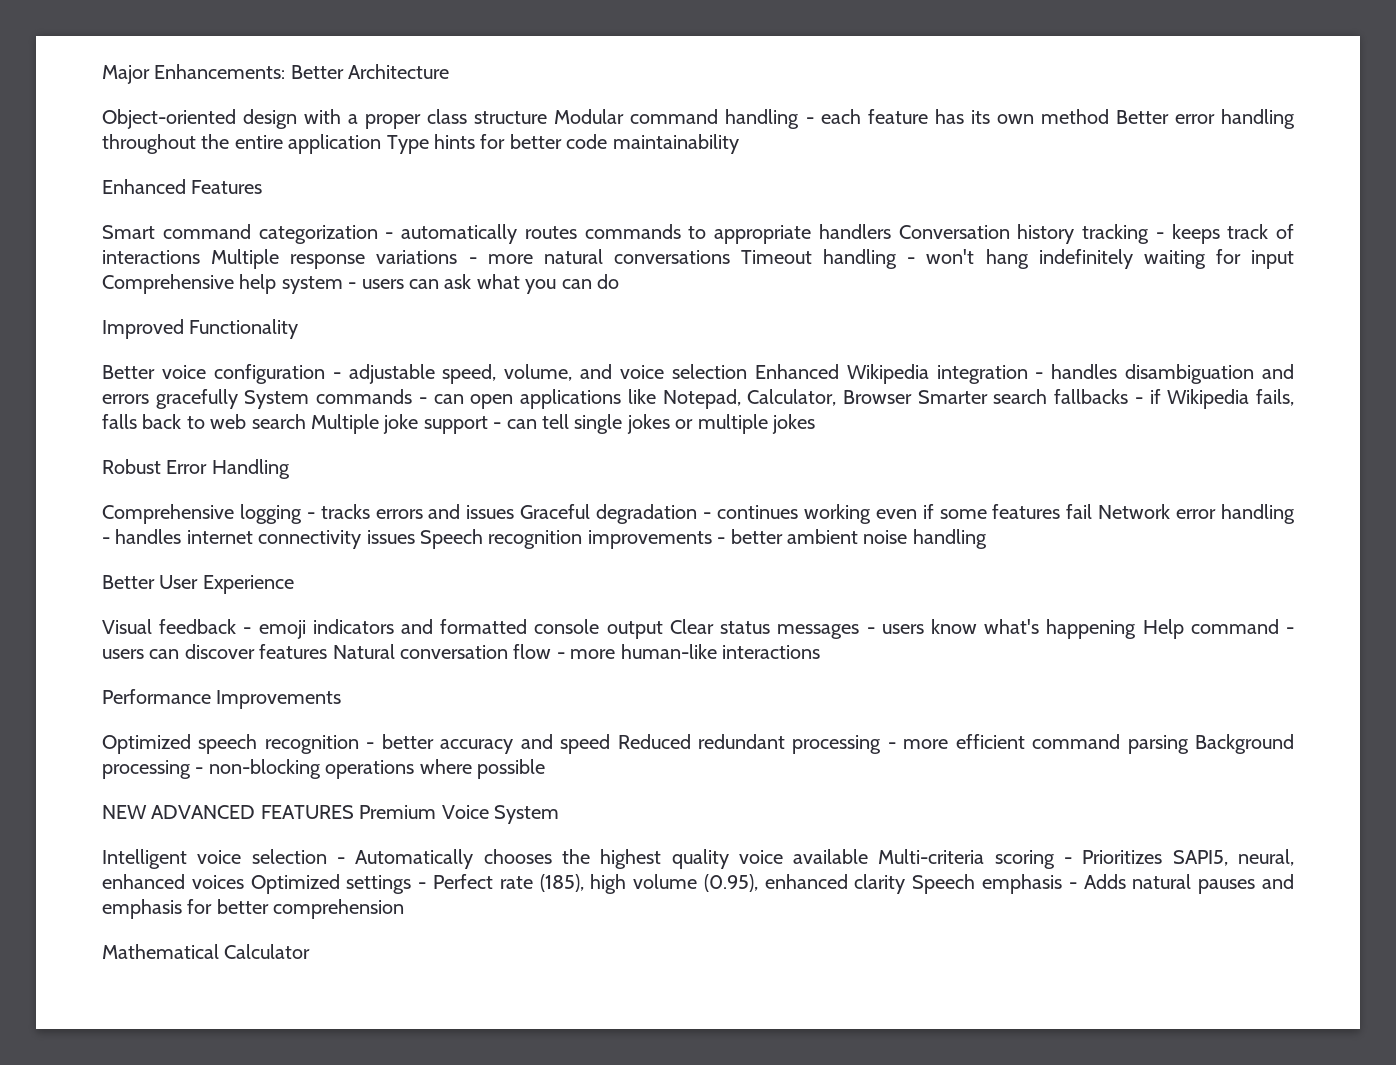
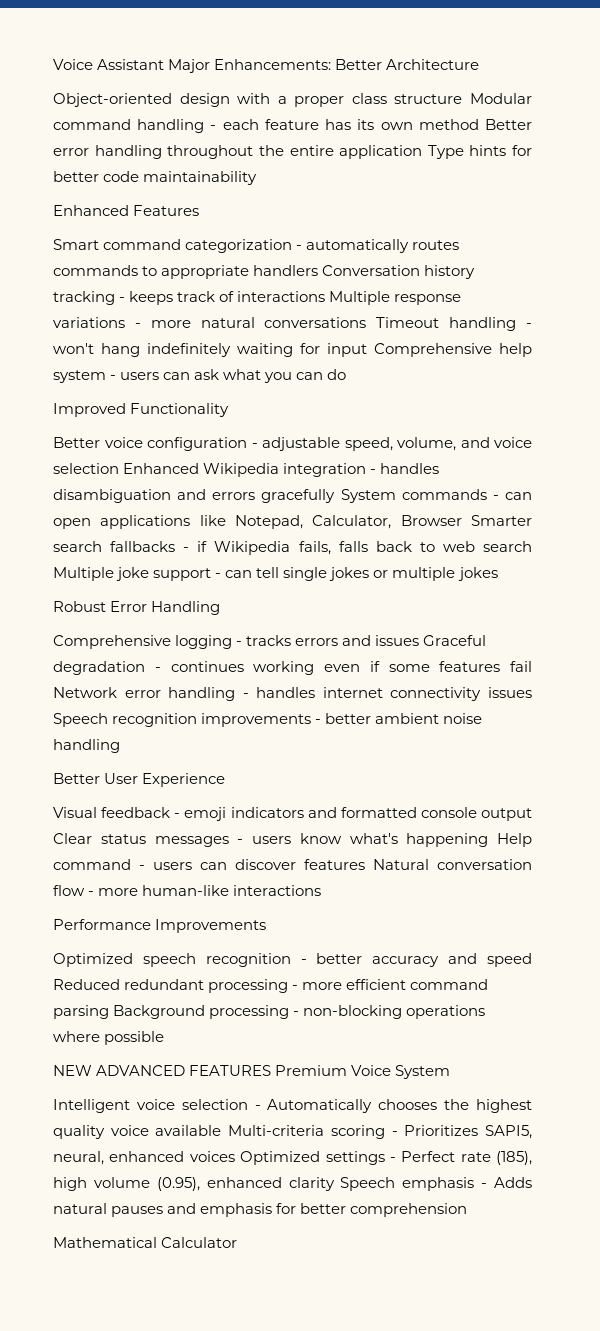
- Major Enhancements: Better Architecture
+ Voice Assistant Major Enhancements: Better Architecture

